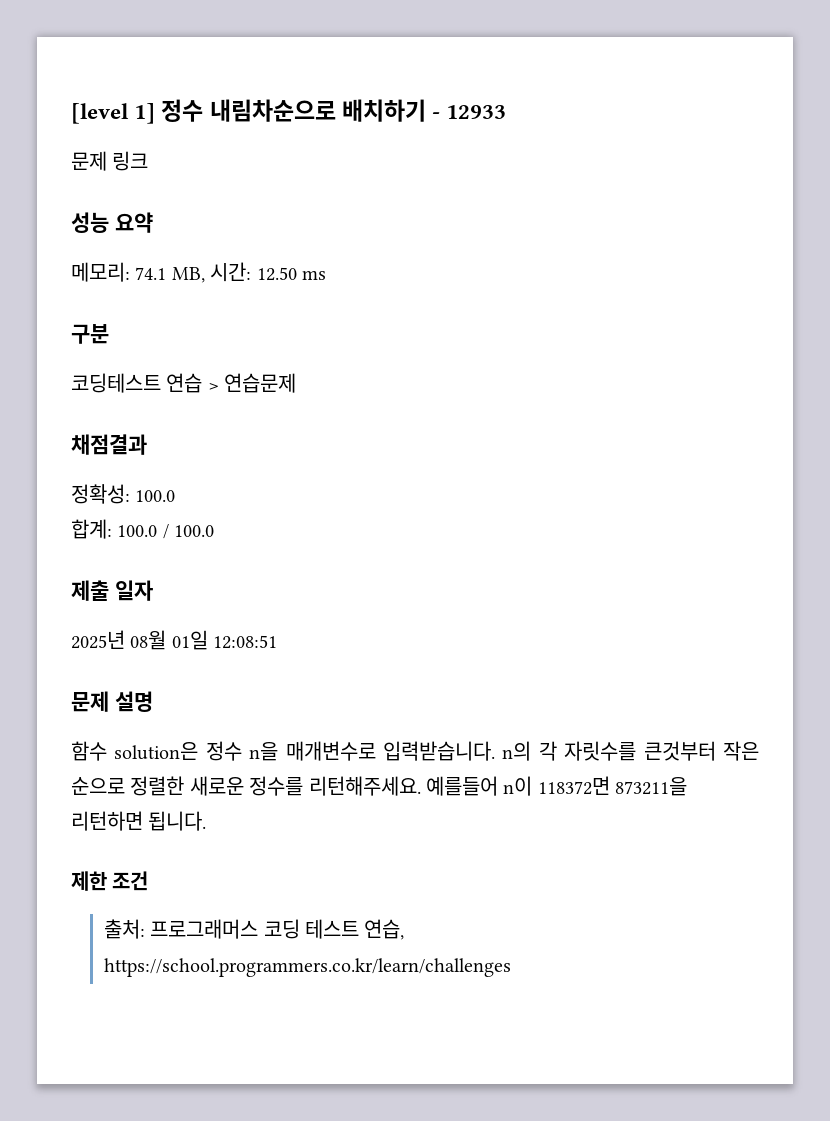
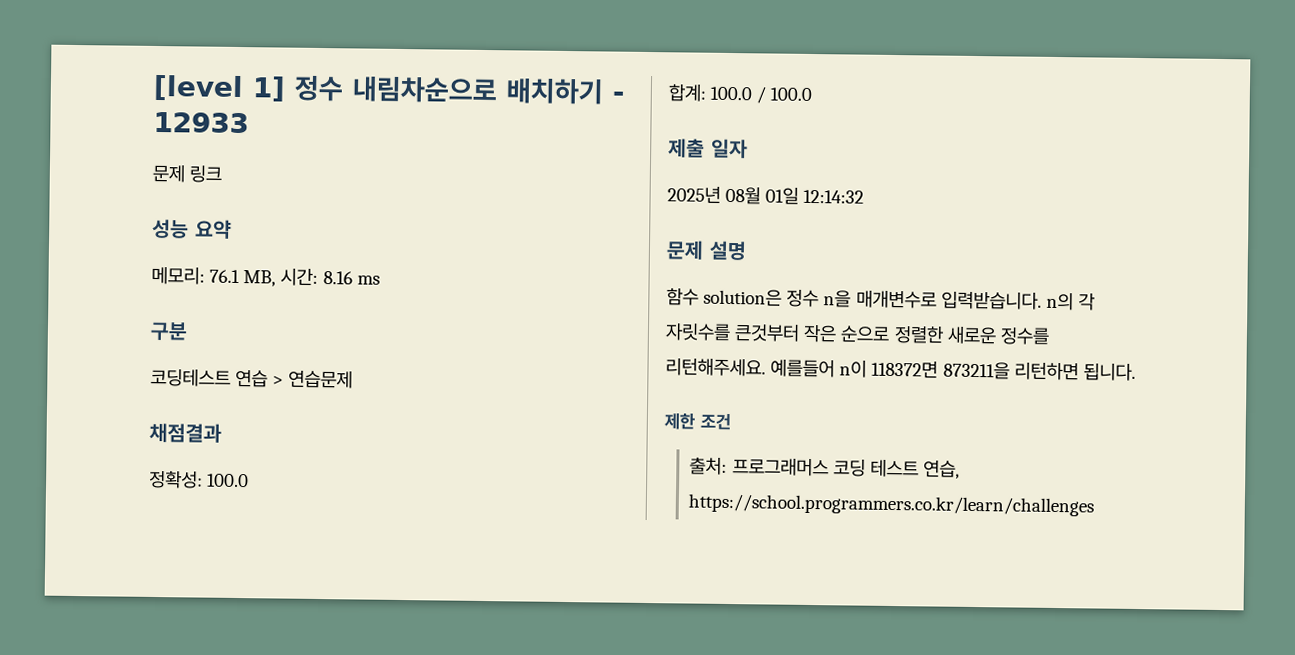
- 메모리: 74.1 MB, 시간: 12.50 ms
+ 메모리: 76.1 MB, 시간: 8.16 ms
- 2025년 08월 01일 12:08:51
+ 2025년 08월 01일 12:14:32

